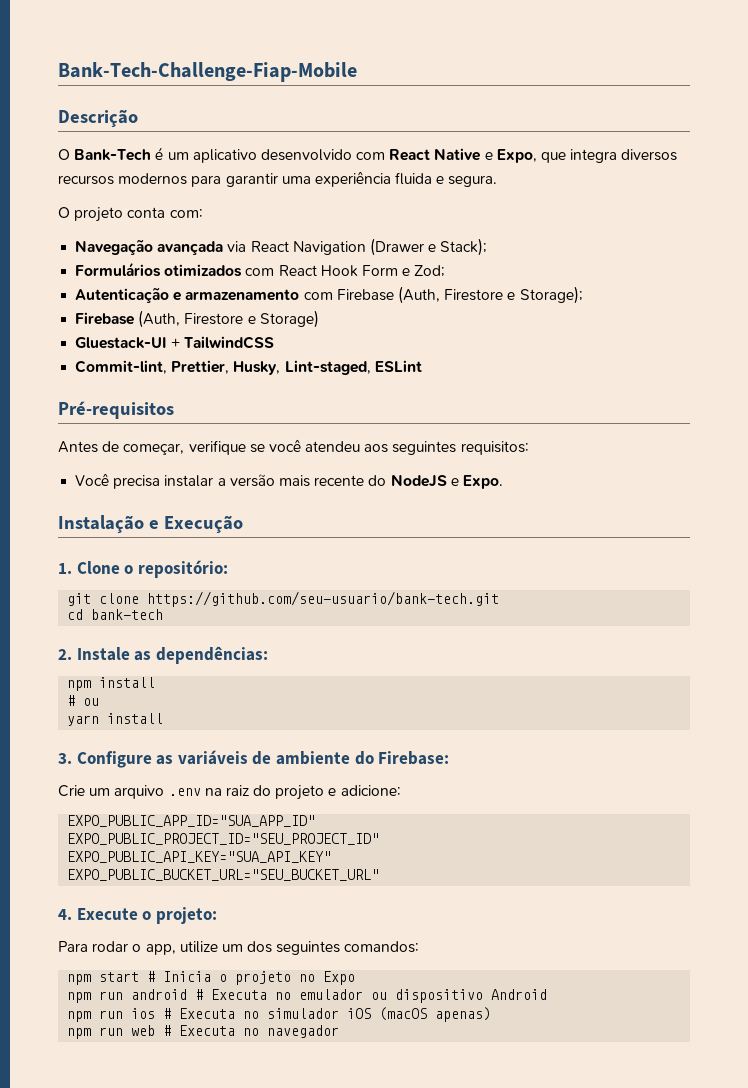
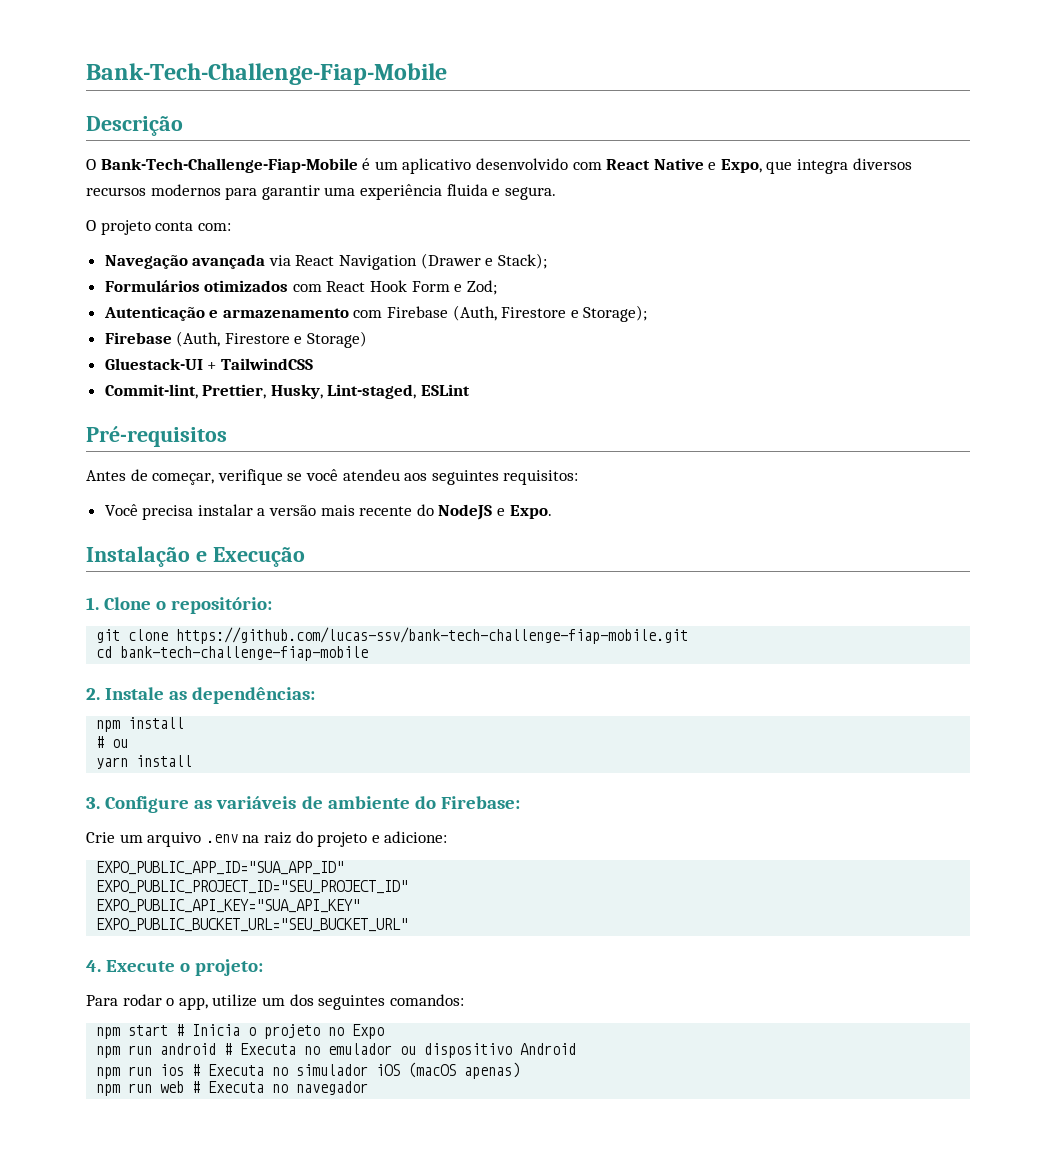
- O Bank-Tech é um aplicativo desenvolvido com React Native e Expo, que integra diversos recursos modernos para garantir uma experiência fluida e segura.
+ O Bank-Tech-Challenge-Fiap-Mobile é um aplicativo desenvolvido com React Native e Expo, que integra diversos recursos modernos para garantir uma experiência fluida e segura.
- git clone https://github.com/seu-usuario/bank-tech.git
+ git clone https://github.com/lucas-ssv/bank-tech-challenge-fiap-mobile.git
- cd bank-tech
+ cd bank-tech-challenge-fiap-mobile

